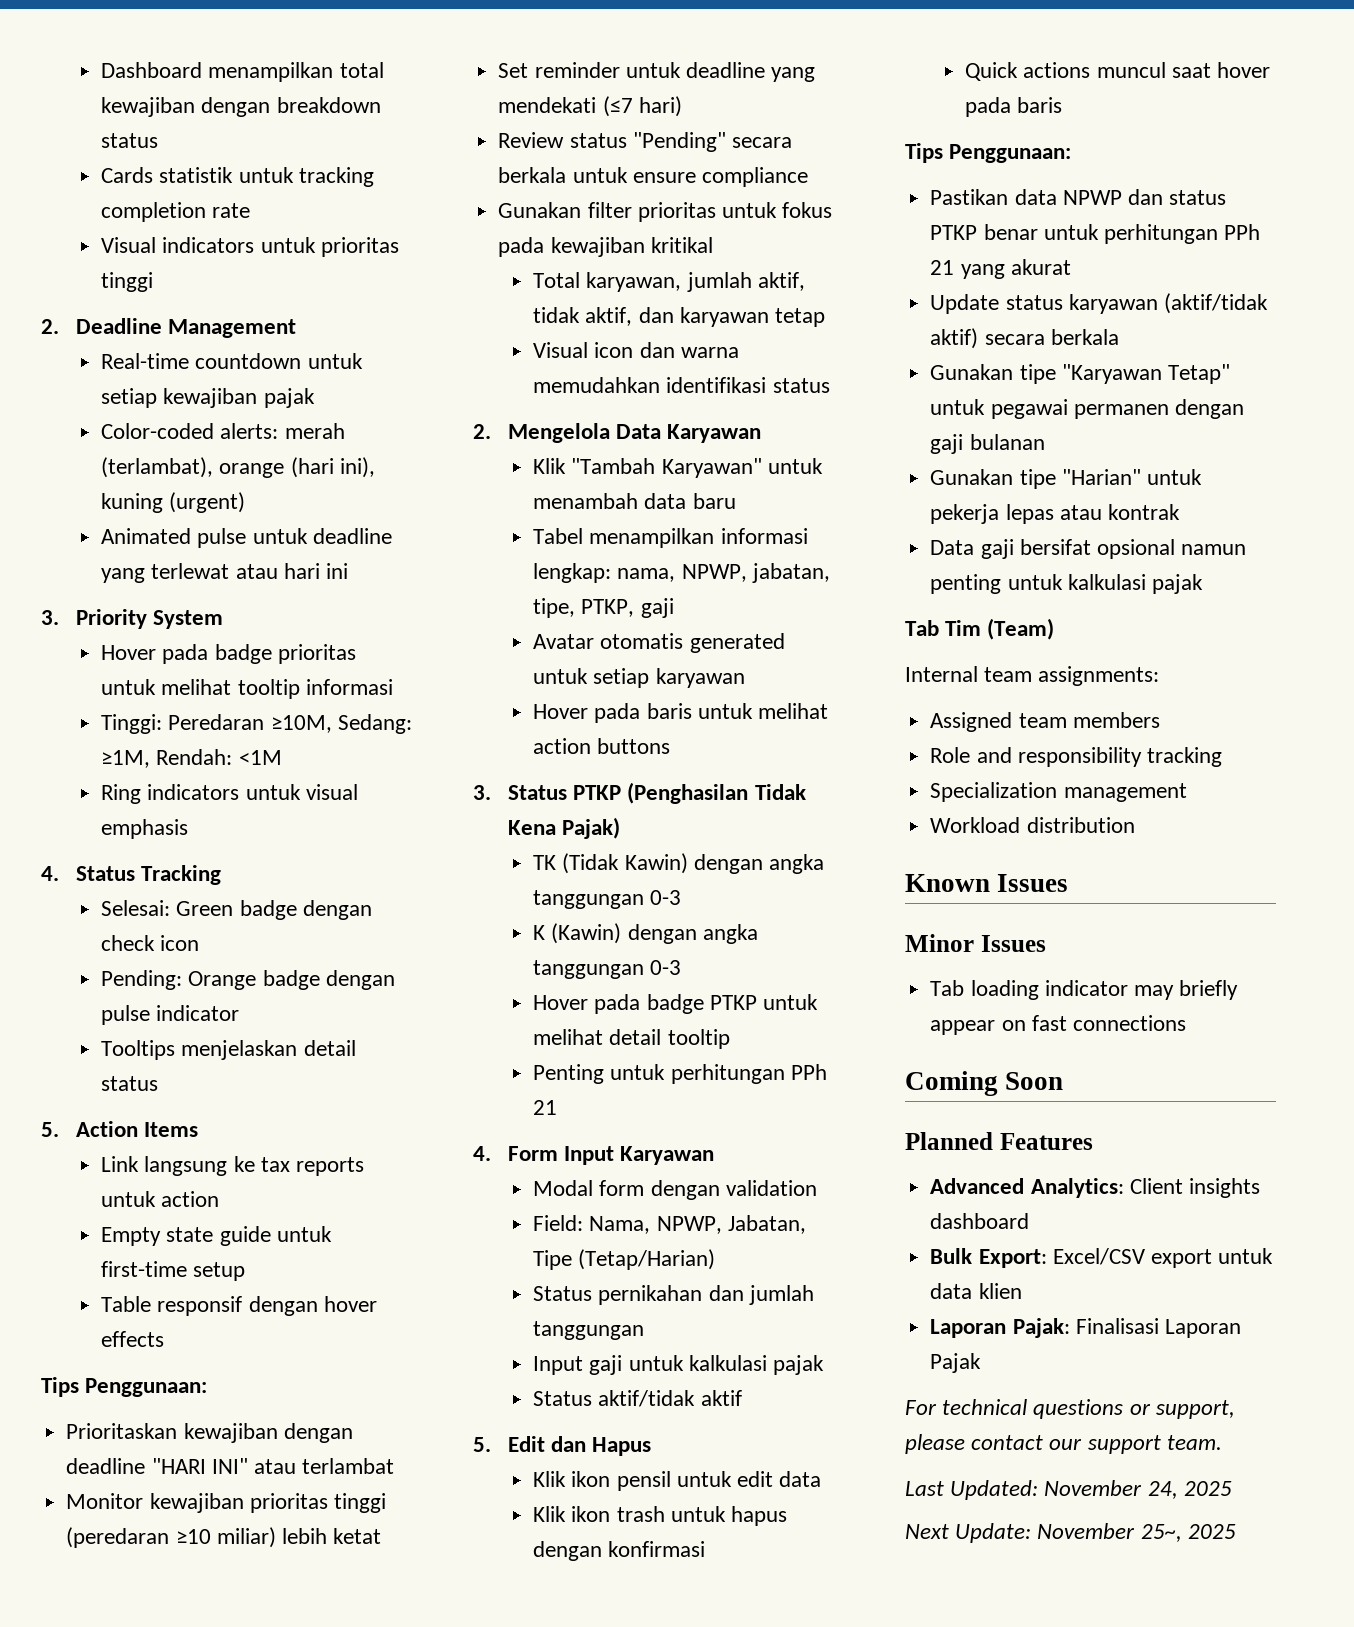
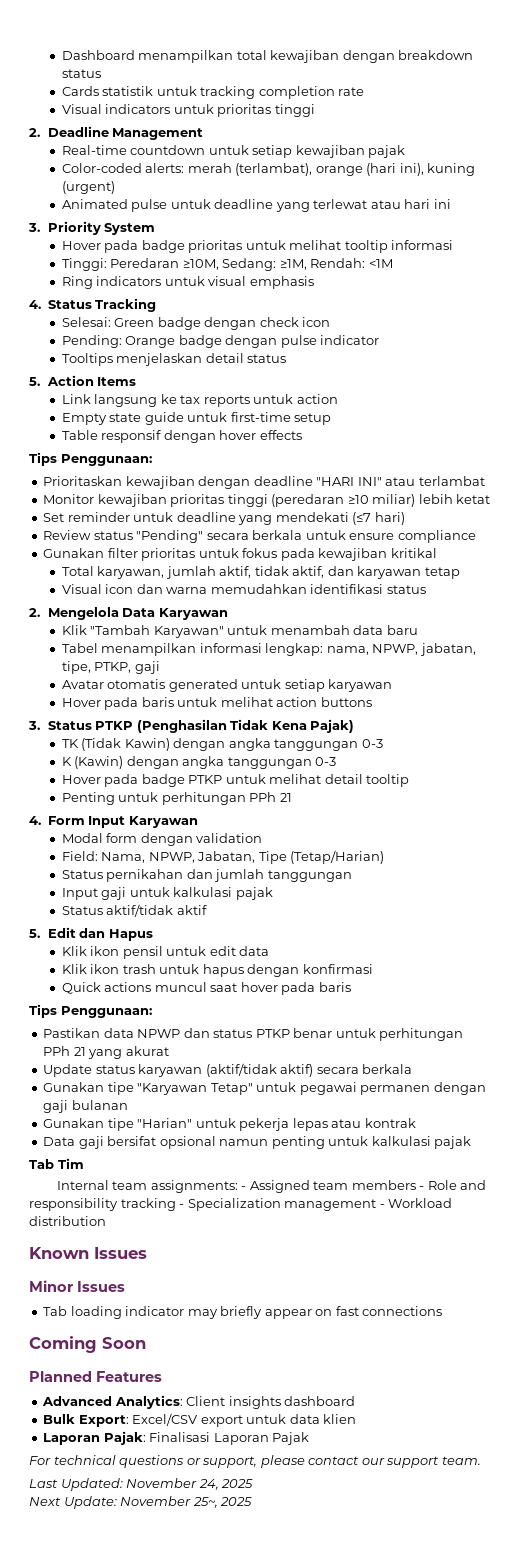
- Tab Tim (Team)
+ Tab Tim
- Internal team assignments:
- Assigned team members
- Role and responsibility tracking
- Specialization management
- Workload distribution
+ Internal team assignments: - Assigned team members - Role and responsibility tracking - Specialization management - Workload distribution

